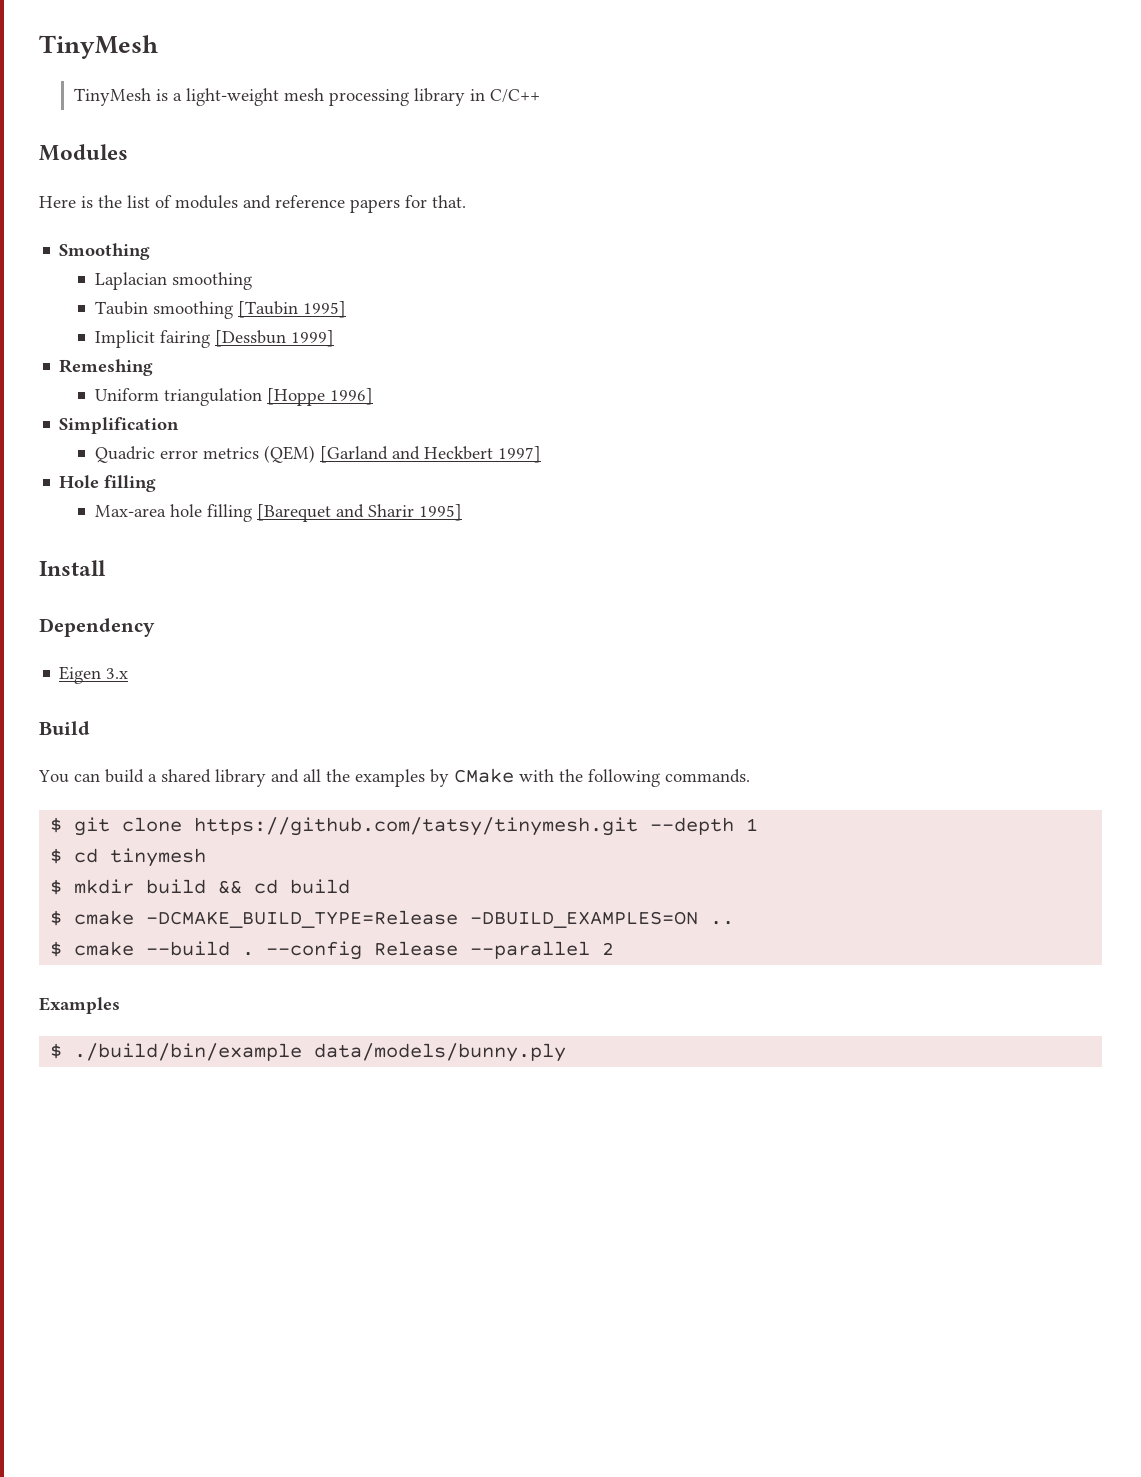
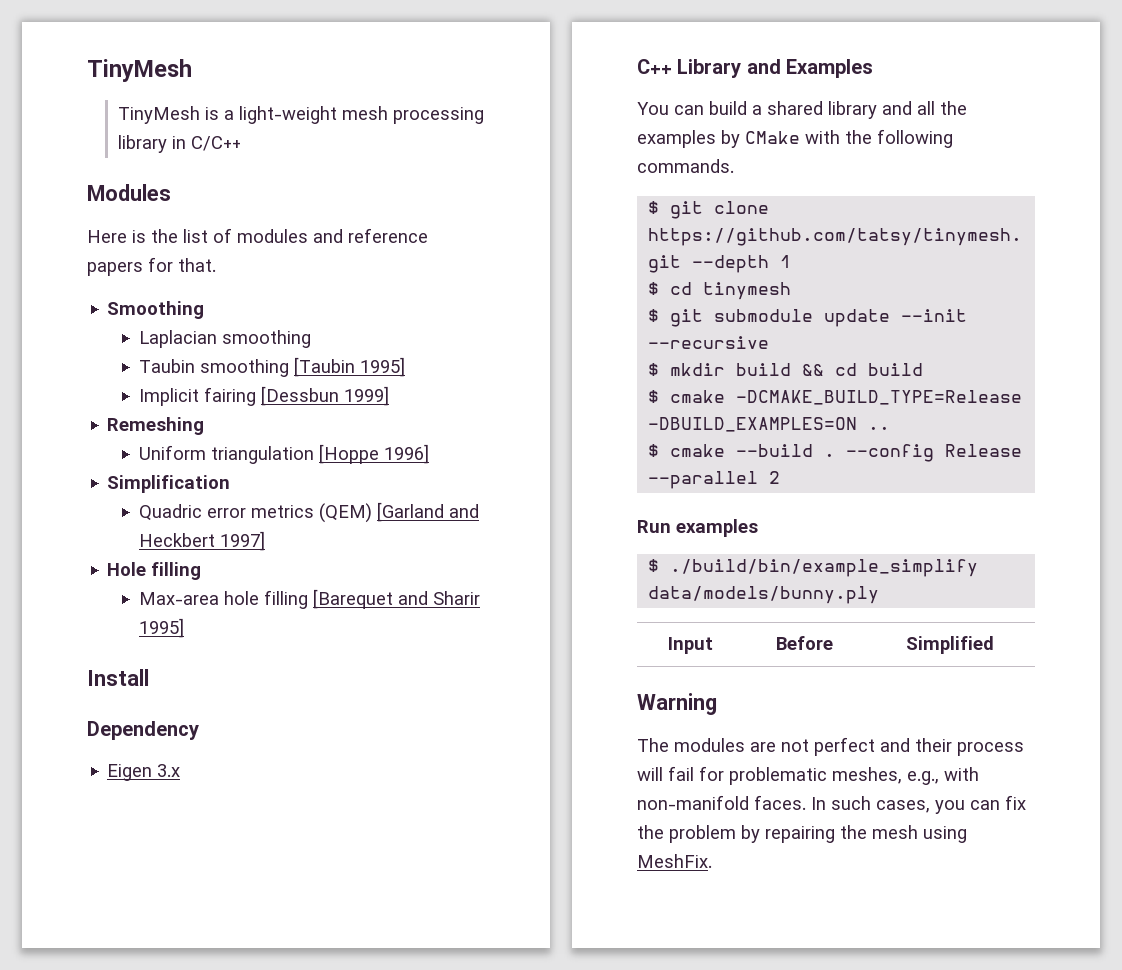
- Build
+ C++ Library and Examples
+ $ git submodule update --init --recursive
- Examples
- $ ./build/bin/example data/models/bunny.ply
+ Run examples
+ $ ./build/bin/example_simplify data/models/bunny.ply
+ Input | Before | Simplified
+ Warning
+ The modules are not perfect and their process will fail for problematic meshes, e.g., with non-manifold faces. In such cases, you can fix the problem by repairing the mesh using MeshFix.

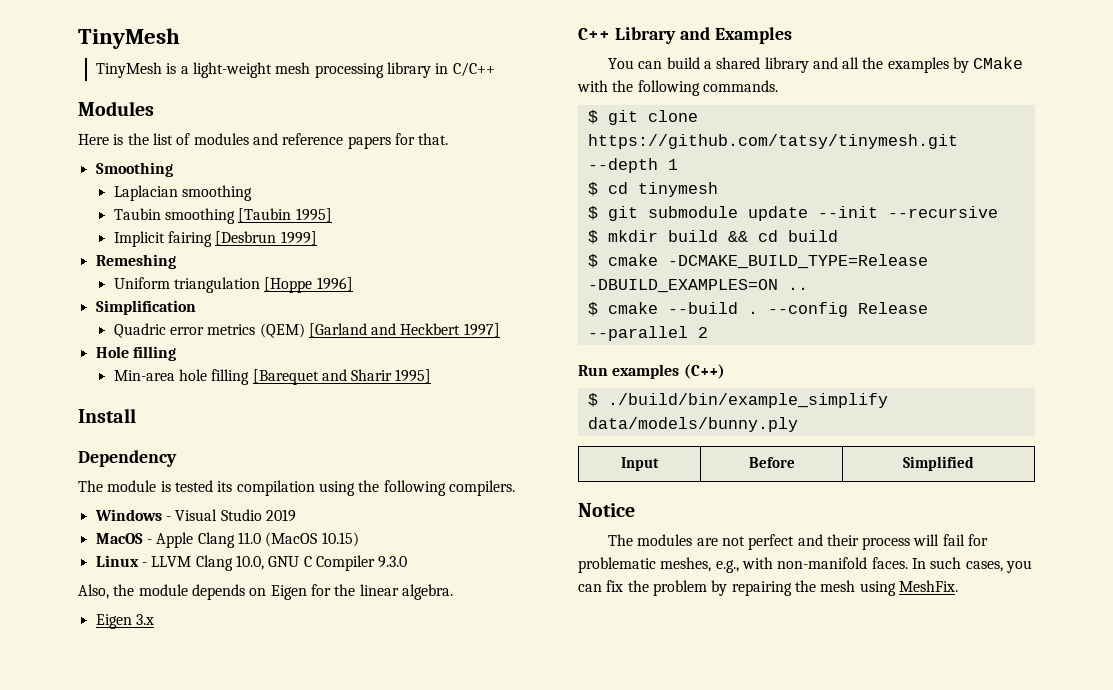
- Implicit fairing [Dessbun 1999]
+ Implicit fairing [Desbrun 1999]
- Max-area hole filling [Barequet and Sharir 1995]
+ Min-area hole filling [Barequet and Sharir 1995]
+ The module is tested its compilation using the following compilers.
+ Windows - Visual Studio 2019
+ MacOS - Apple Clang 11.0 (MacOS 10.15)
+ Linux - LLVM Clang 10.0, GNU C Compiler 9.3.0
+ Also, the module depends on Eigen for the linear algebra.
- Run examples
+ Run examples (C++)
- Warning
+ Notice

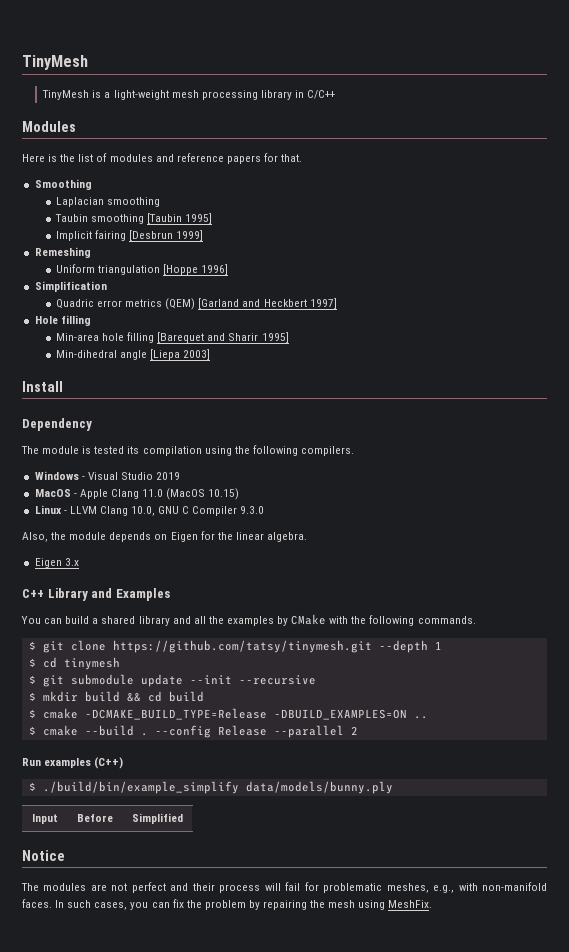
+ Min-dihedral angle [Liepa 2003]

